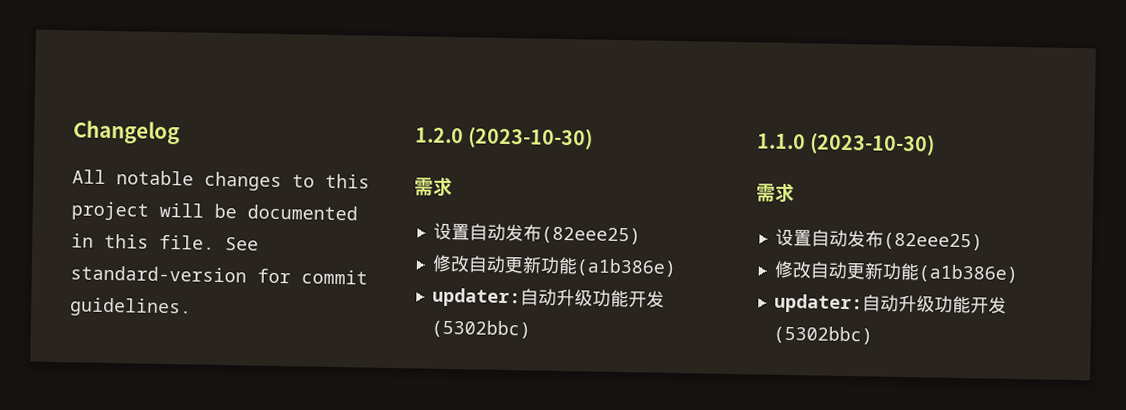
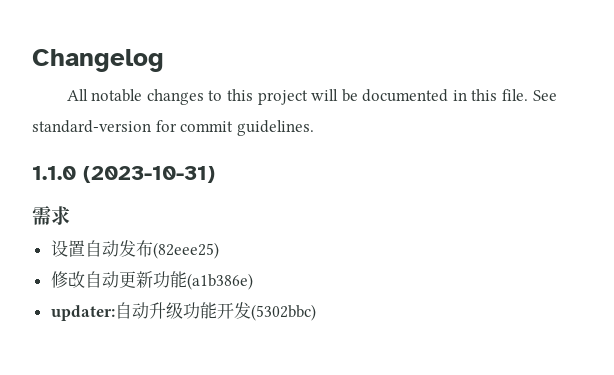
- 1.2.0 (2023-10-30)
+ 1.1.0 (2023-10-31)
- 1.1.0 (2023-10-30)
- 需求
- 设置自动发布(82eee25)
- 修改自动更新功能(a1b386e)
- updater:自动升级功能开发(5302bbc)

